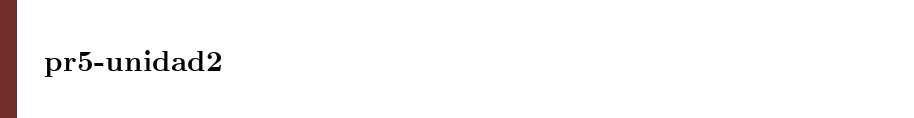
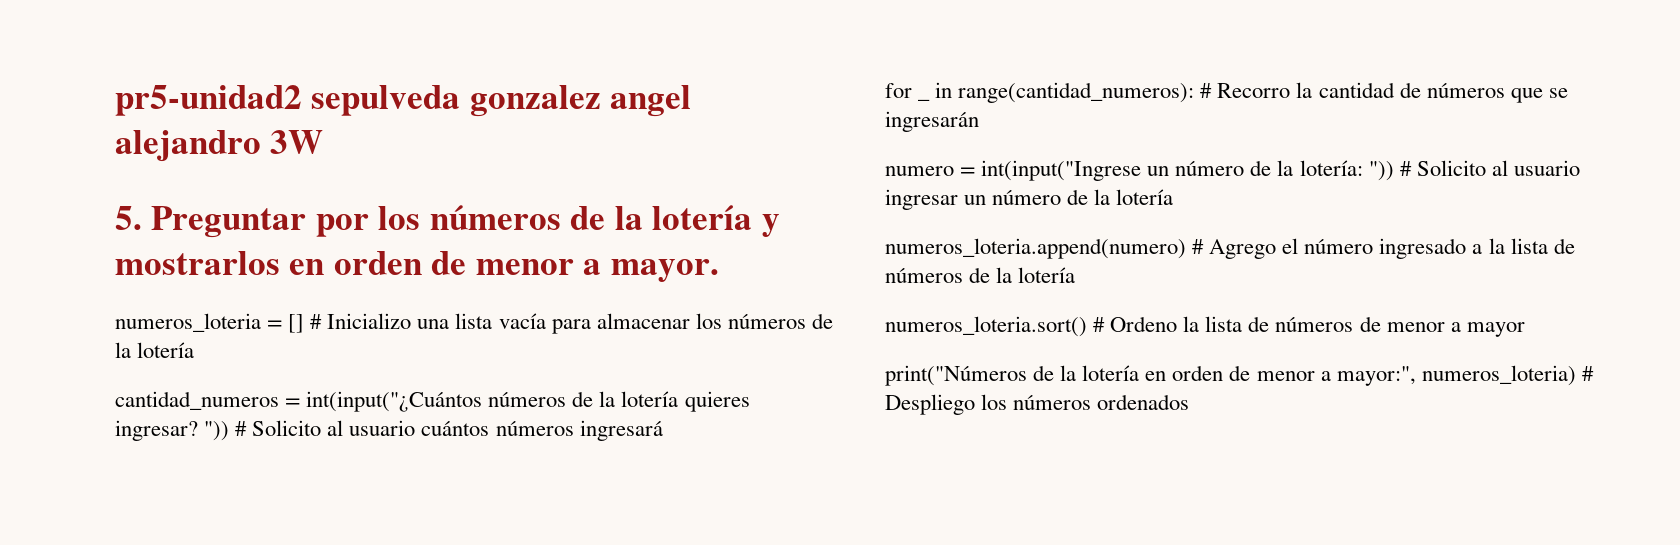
- pr5-unidad2
+ pr5-unidad2 sepulveda gonzalez angel alejandro 3W
+ 5. Preguntar por los números de la lotería y mostrarlos en orden de menor a mayor.
+ numeros_loteria = [] # Inicializo una lista vacía para almacenar los números de la lotería
+ cantidad_numeros = int(input("¿Cuántos números de la lotería quieres ingresar? ")) # Solicito al usuario cuántos números ingresará
+ for _ in range(cantidad_numeros): # Recorro la cantidad de números que se ingresarán
+ numero = int(input("Ingrese un número de la lotería: ")) # Solicito al usuario ingresar un número de la lotería
+ numeros_loteria.append(numero) # Agrego el número ingresado a la lista de números de la lotería
+ numeros_loteria.sort() # Ordeno la lista de números de menor a mayor
+ print("Números de la lotería en orden de menor a mayor:", numeros_loteria) # Despliego los números ordenados

